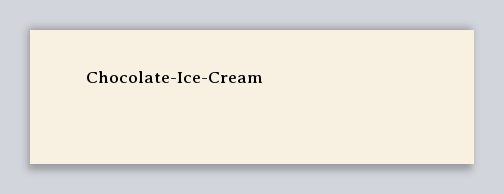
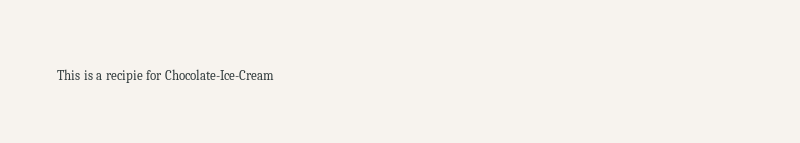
- Chocolate-Ice-Cream
+ This is a recipie for Chocolate-Ice-Cream

